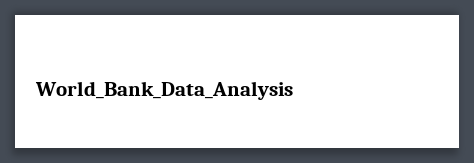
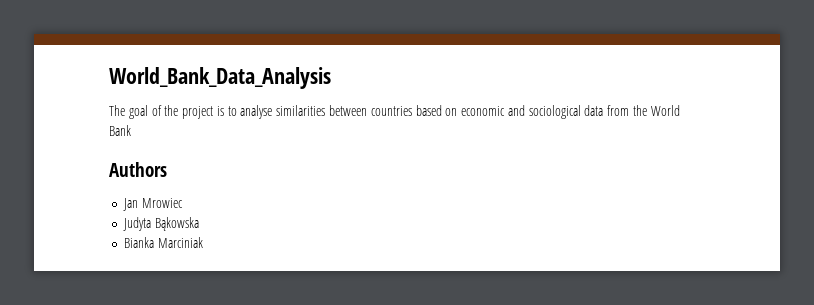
+ The goal of the project is to analyse similarities between countries based on economic and sociological data from the World Bank
+ Authors
+ Jan Mrowiec
+ Judyta Bąkowska
+ Bianka Marciniak

